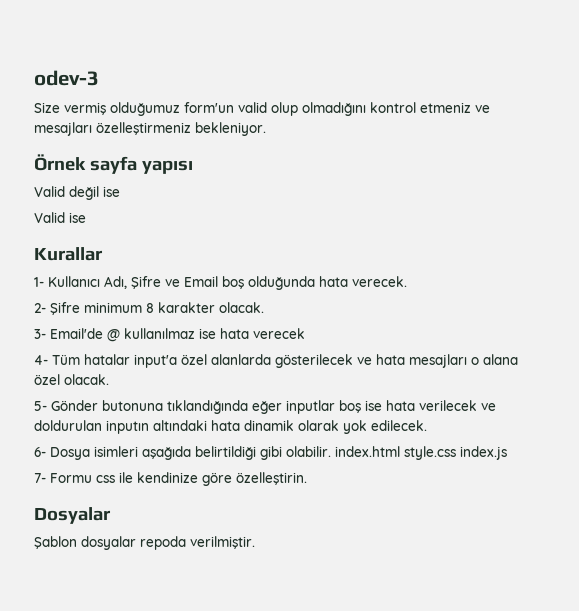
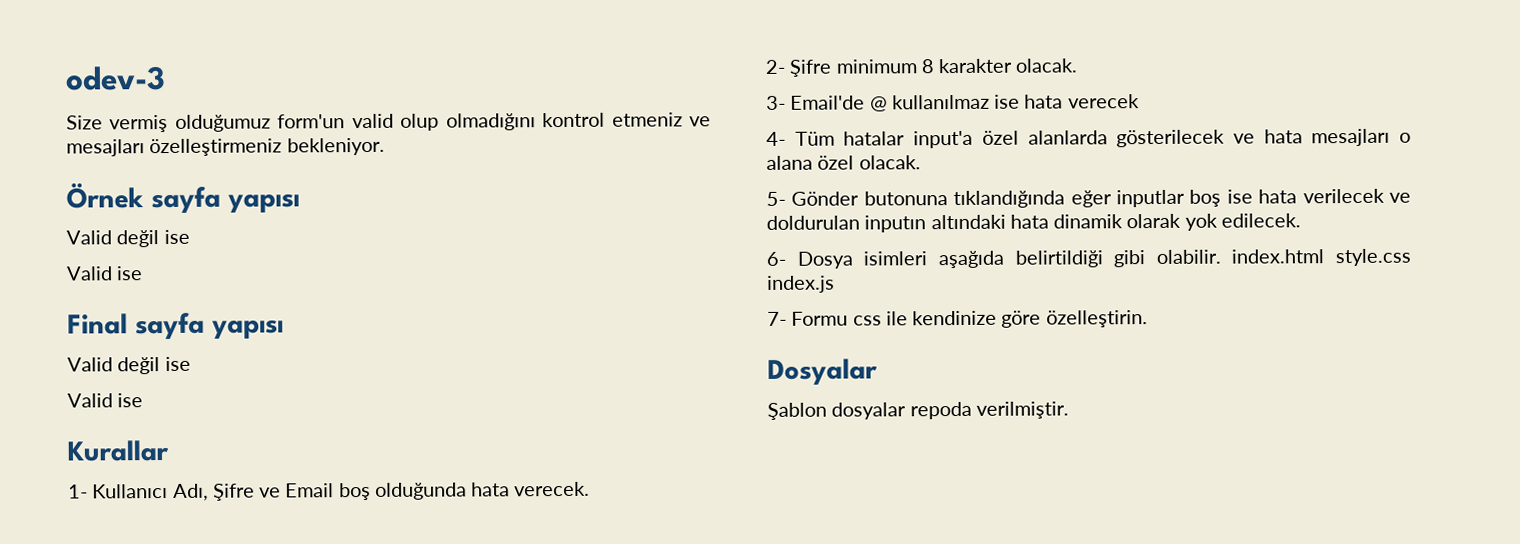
+ Final sayfa yapısı
+ Valid değil ise
+ Valid ise

